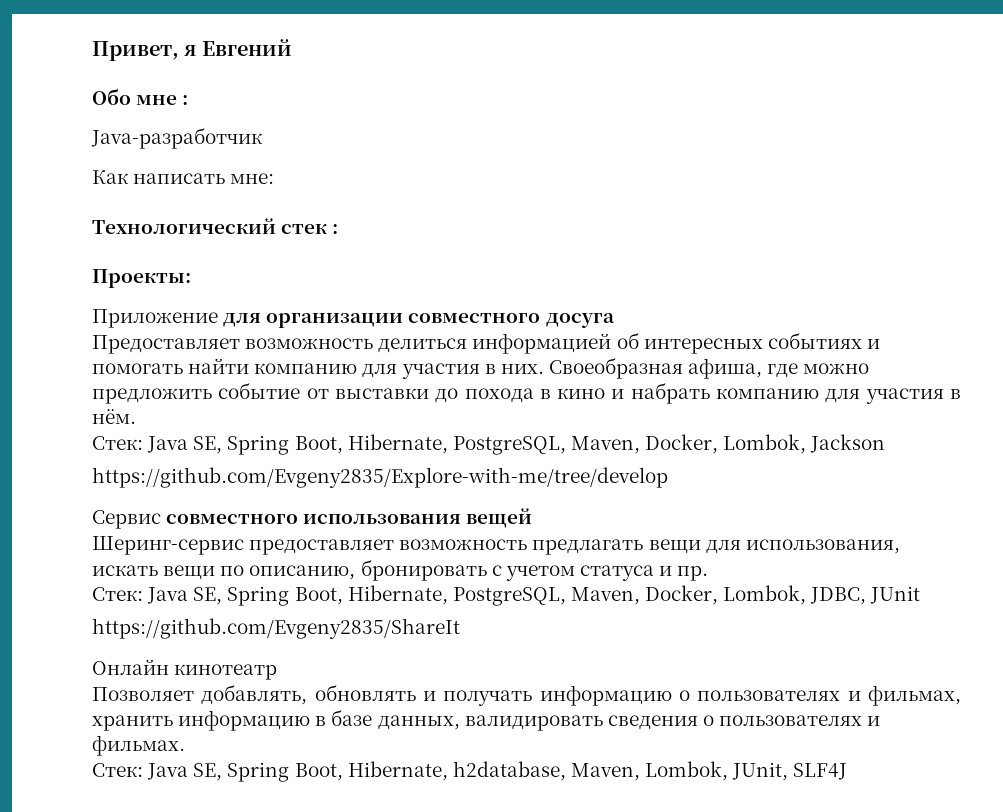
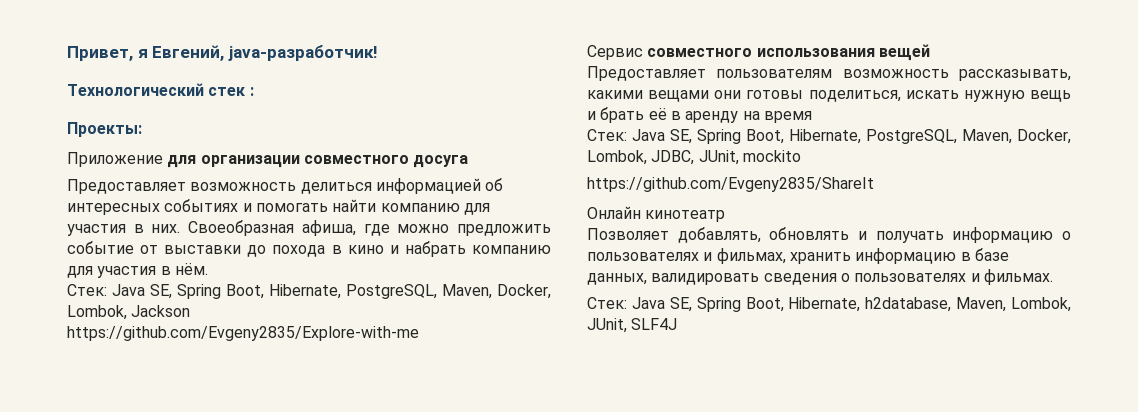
- Привет, я Евгений
- Обо мне :
- Java-разработчик
- Как написать мне:
+ Привет, я Евгений, java-разработчик!
- https://github.com/Evgeny2835/Explore-with-me/tree/develop
+ https://github.com/Evgeny2835/Explore-with-me
- Шеринг-сервис предоставляет возможность предлагать вещи для использования, искать вещи по описанию, бронировать с учетом статуса и пр.
+ Предоставляет пользователям возможность рассказывать, какими вещами они готовы поделиться, искать нужную вещь и брать её в аренду на время
- Стек: Java SE, Spring Boot, Hibernate, PostgreSQL, Maven, Docker, Lombok, JDBC, JUnit
+ Стек: Java SE, Spring Boot, Hibernate, PostgreSQL, Maven, Docker, Lombok, JDBC, JUnit, mockito

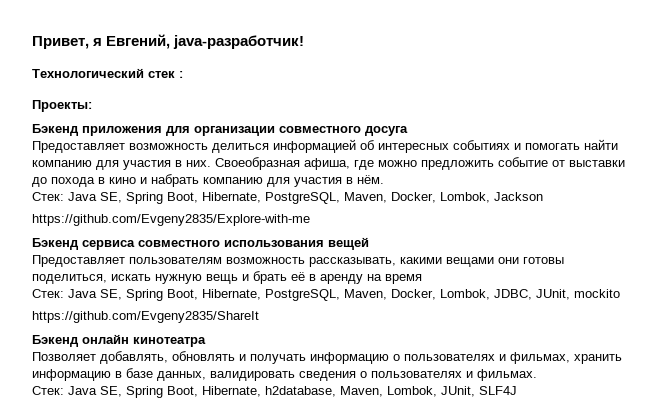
- Приложение для организации совместного досуга
+ Бэкенд приложения для организации совместного досуга
- Сервис совместного использования вещей
+ Бэкенд сервиса совместного использования вещей
- Онлайн кинотеатр
+ Бэкенд онлайн кинотеатра

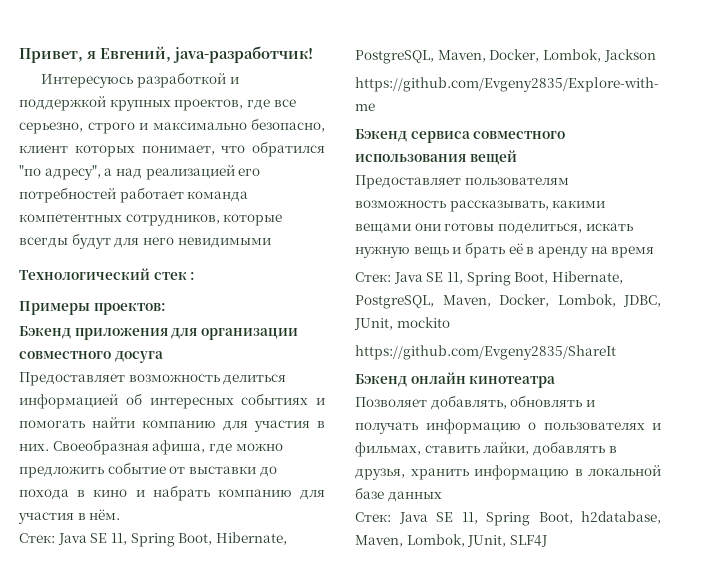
+ Интересуюсь разработкой и поддержкой крупных проектов, где все серьезно, строго и максимально безопасно, клиент которых понимает, что обратился "по адресу", а над реализацией его потребностей работает команда компетентных сотрудников, которые всегды будут для него невидимыми
- Проекты:
+ Примеры проектов:
- Стек: Java SE, Spring Boot, Hibernate, PostgreSQL, Maven, Docker, Lombok, Jackson
+ Стек: Java SE 11, Spring Boot, Hibernate, PostgreSQL, Maven, Docker, Lombok, Jackson
- Стек: Java SE, Spring Boot, Hibernate, PostgreSQL, Maven, Docker, Lombok, JDBC, JUnit, mockito
+ Стек: Java SE 11, Spring Boot, Hibernate, PostgreSQL, Maven, Docker, Lombok, JDBC, JUnit, mockito
- Позволяет добавлять, обновлять и получать информацию о пользователях и фильмах, хранить информацию в базе данных, валидировать сведения о пользователях и фильмах.
- Стек: Java SE, Spring Boot, Hibernate, h2database, Maven, Lombok, JUnit, SLF4J
+ Позволяет добавлять, обновлять и получать информацию о пользователях и фильмах, ставить лайки, добавлять в друзья, хранить информацию в локальной базе данных
+ Стек: Java SE 11, Spring Boot, h2database, Maven, Lombok, JUnit, SLF4J

